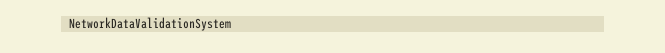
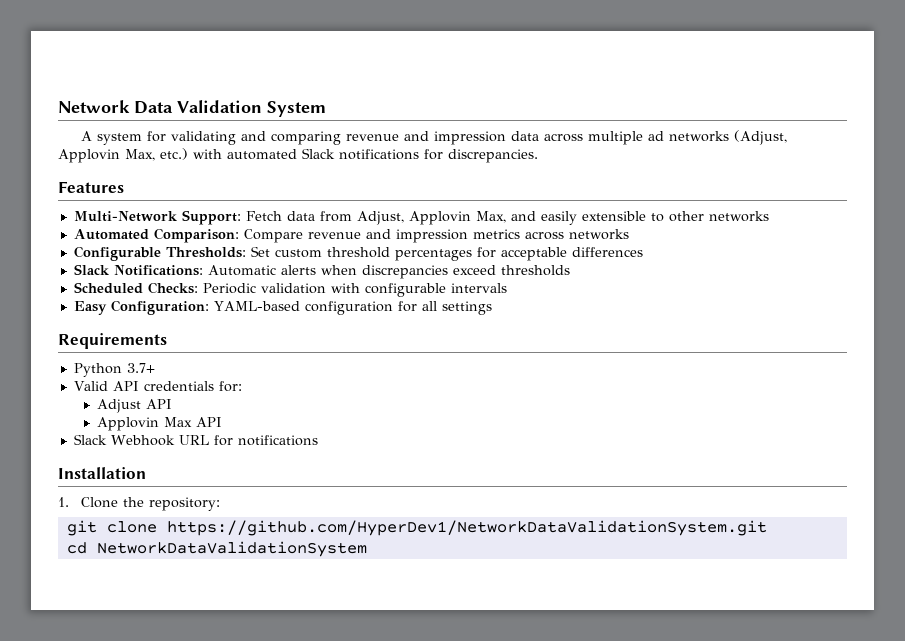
- NetworkDataValidationSystem
+ Network Data Validation System
+ A system for validating and comparing revenue and impression data across multiple ad networks (Adjust, Applovin Max, etc.) with automated Slack notifications for discrepancies.
+ Features
+ Multi-Network Support: Fetch data from Adjust, Applovin Max, and easily extensible to other networks
+ Automated Comparison: Compare revenue and impression metrics across networks
+ Configurable Thresholds: Set custom threshold percentages for acceptable differences
+ Slack Notifications: Automatic alerts when discrepancies exceed thresholds
+ Scheduled Checks: Periodic validation with configurable intervals
+ Easy Configuration: YAML-based configuration for all settings
+ Requirements
+ Python 3.7+
+ Valid API credentials for:
+ Adjust API
+ Applovin Max API
+ Slack Webhook URL for notifications
+ Installation
+ 1. Clone the repository:
+ git clone https://github.com/HyperDev1/NetworkDataValidationSystem.git
+ cd NetworkDataValidationSystem

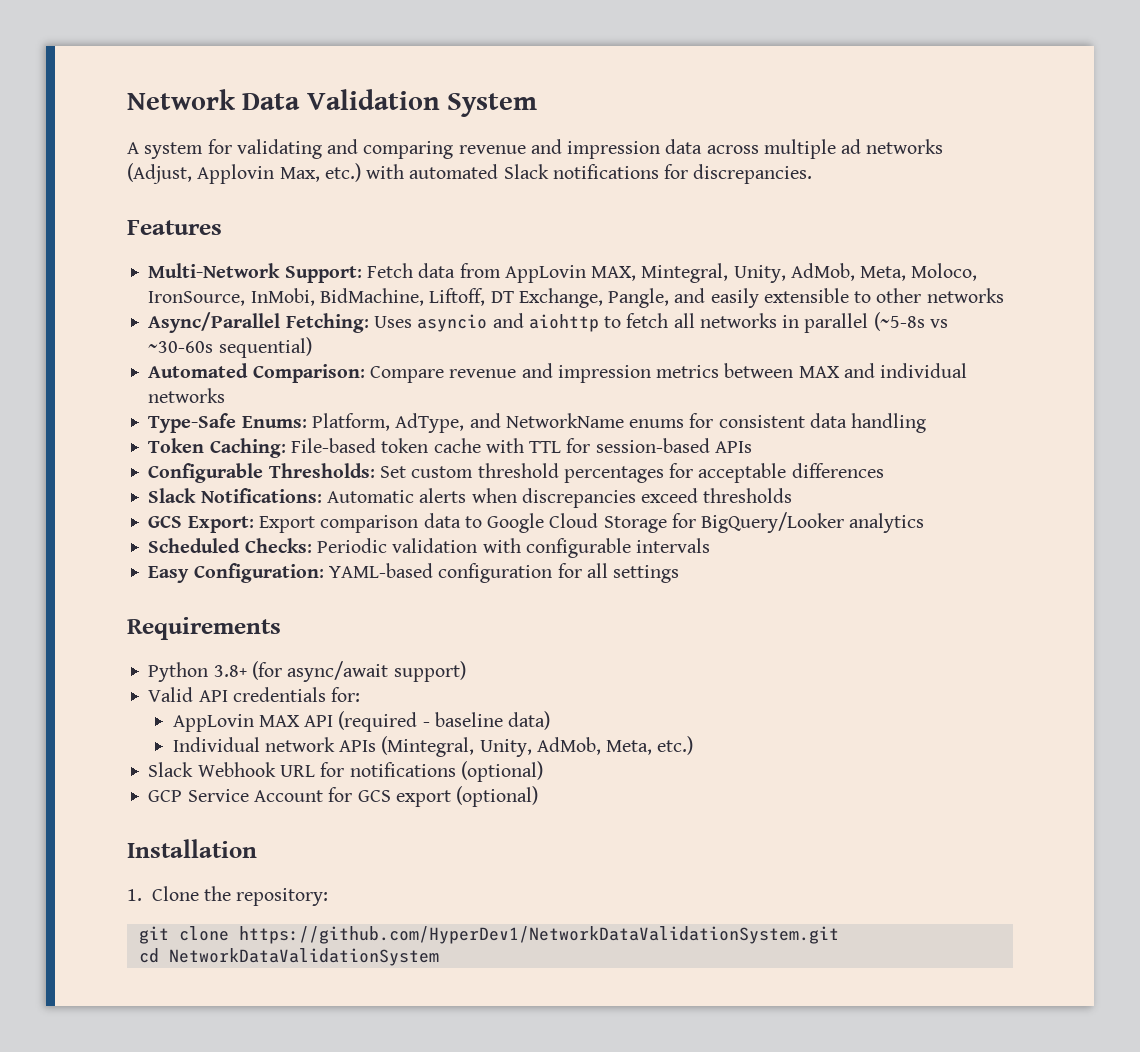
- Multi-Network Support: Fetch data from Adjust, Applovin Max, and easily extensible to other networks
+ Multi-Network Support: Fetch data from AppLovin MAX, Mintegral, Unity, AdMob, Meta, Moloco, IronSource, InMobi, BidMachine, Liftoff, DT Exchange, Pangle, and easily extensible to other networks
+ Async/Parallel Fetching: Uses asyncio and aiohttp to fetch all networks in parallel (~5-8s vs ~30-60s sequential)
- Automated Comparison: Compare revenue and impression metrics across networks
+ Automated Comparison: Compare revenue and impression metrics between MAX and individual networks
+ Type-Safe Enums: Platform, AdType, and NetworkName enums for consistent data handling
+ Token Caching: File-based token cache with TTL for session-based APIs
+ GCS Export: Export comparison data to Google Cloud Storage for BigQuery/Looker analytics
- Python 3.7+
+ Python 3.8+ (for async/await support)
- Adjust API
- Applovin Max API
+ AppLovin MAX API (required - baseline data)
+ Individual network APIs (Mintegral, Unity, AdMob, Meta, etc.)
- Slack Webhook URL for notifications
+ Slack Webhook URL for notifications (optional)
+ GCP Service Account for GCS export (optional)

